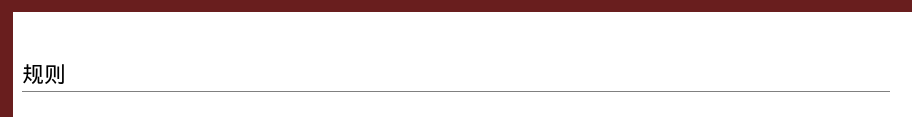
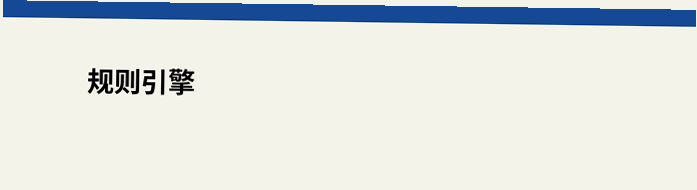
- 规则
+ 规则引擎

